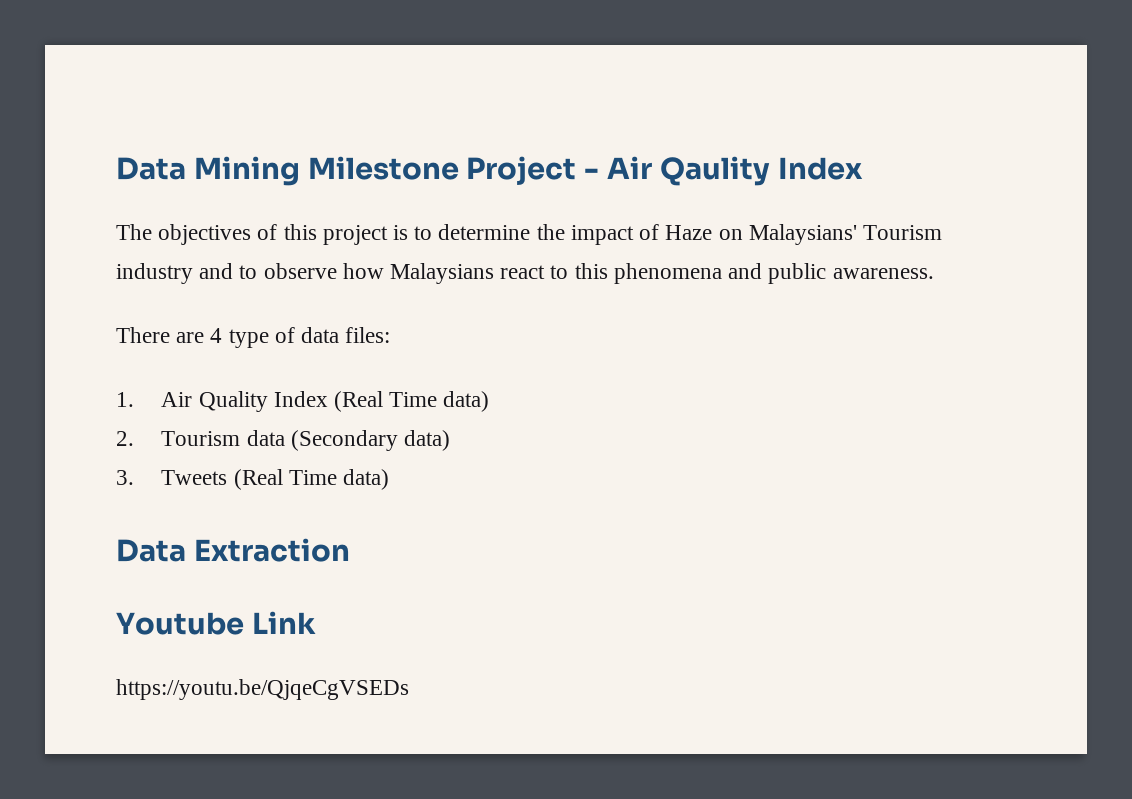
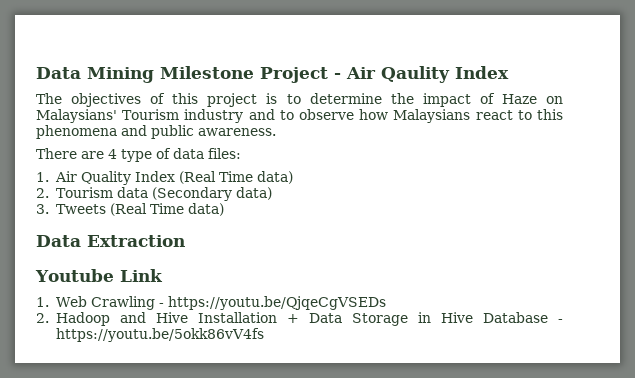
- https://youtu.be/QjqeCgVSEDs
+ 1. Web Crawling - https://youtu.be/QjqeCgVSEDs
+ 2. Hadoop and Hive Installation + Data Storage in Hive Database - https://youtu.be/5okk86vV4fs

